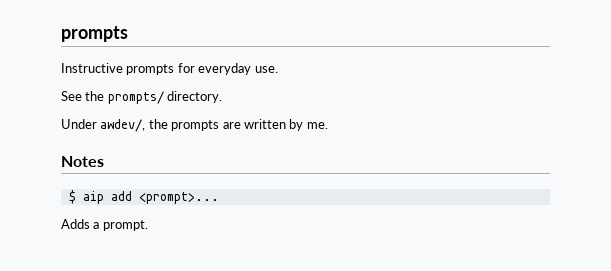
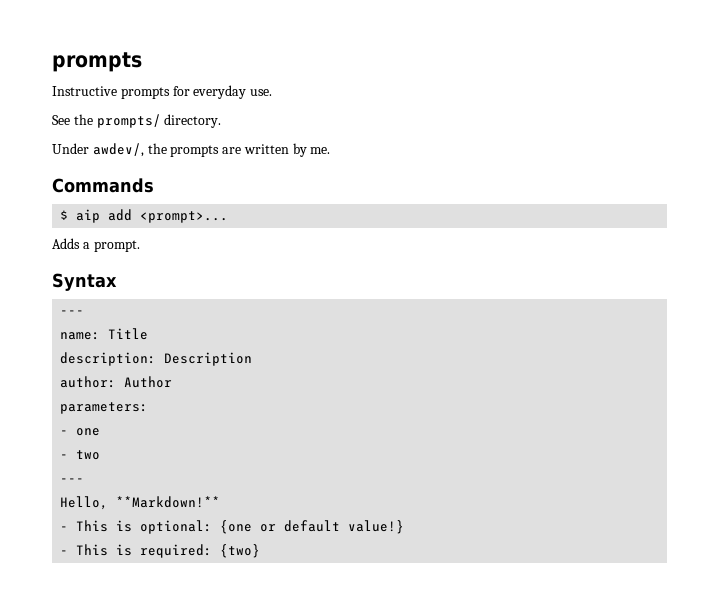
- Notes
+ Commands
+ Syntax
+ ---
+ name: Title
+ description: Description
+ author: Author
+ parameters:
+ - one
+ - two
+ ---
+ Hello, **Markdown!**
+ - This is optional: {one or default value!}
+ - This is required: {two}

